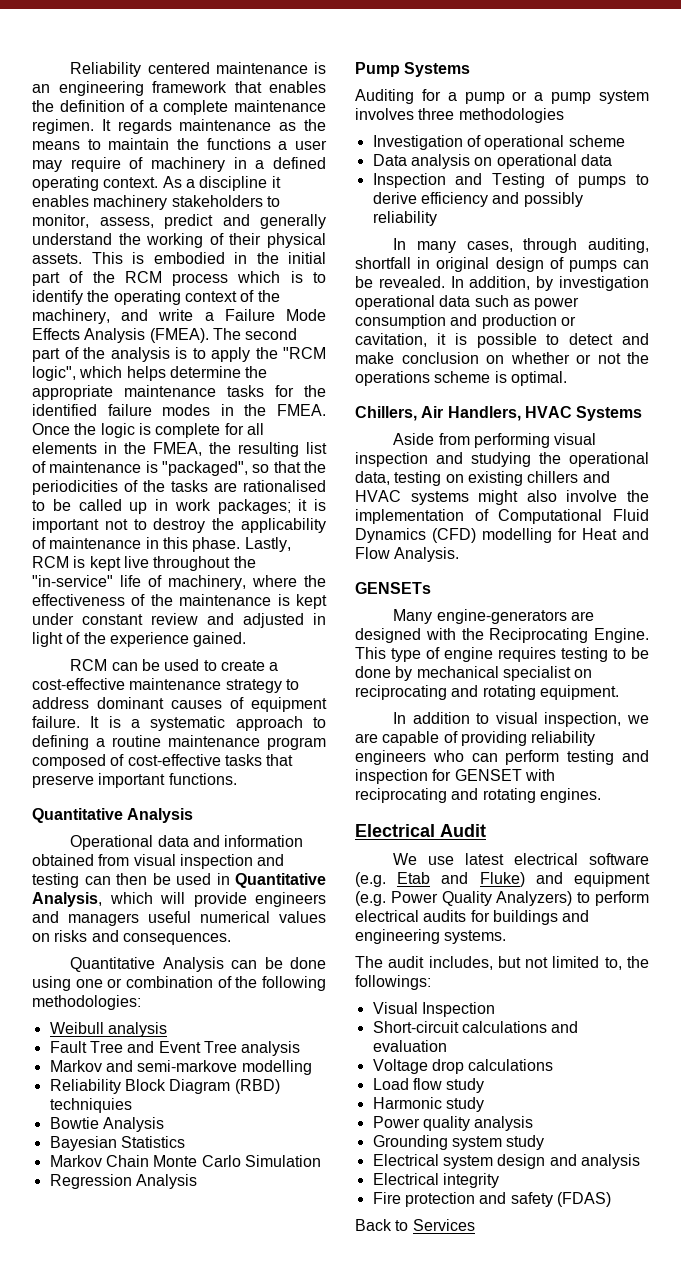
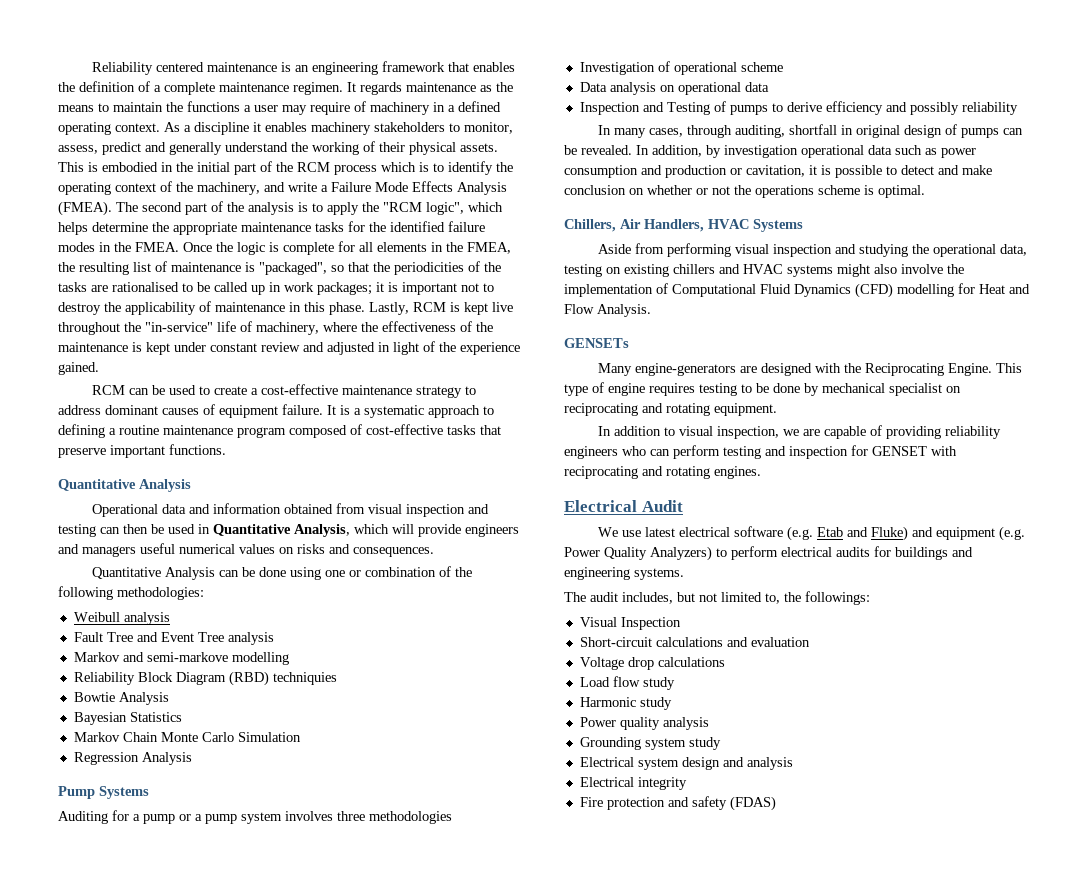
- Back to Services

